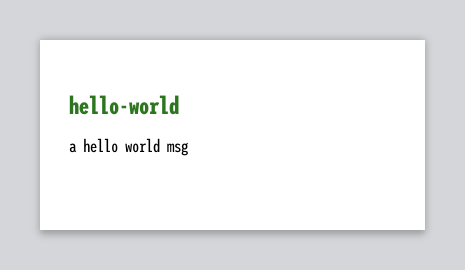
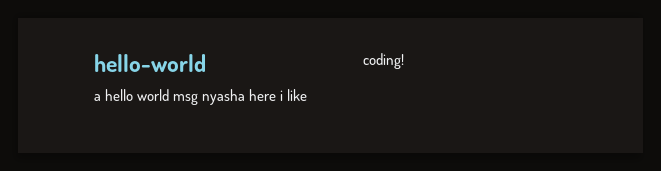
- a hello world msg
+ a hello world msg nyasha here i like coding!

